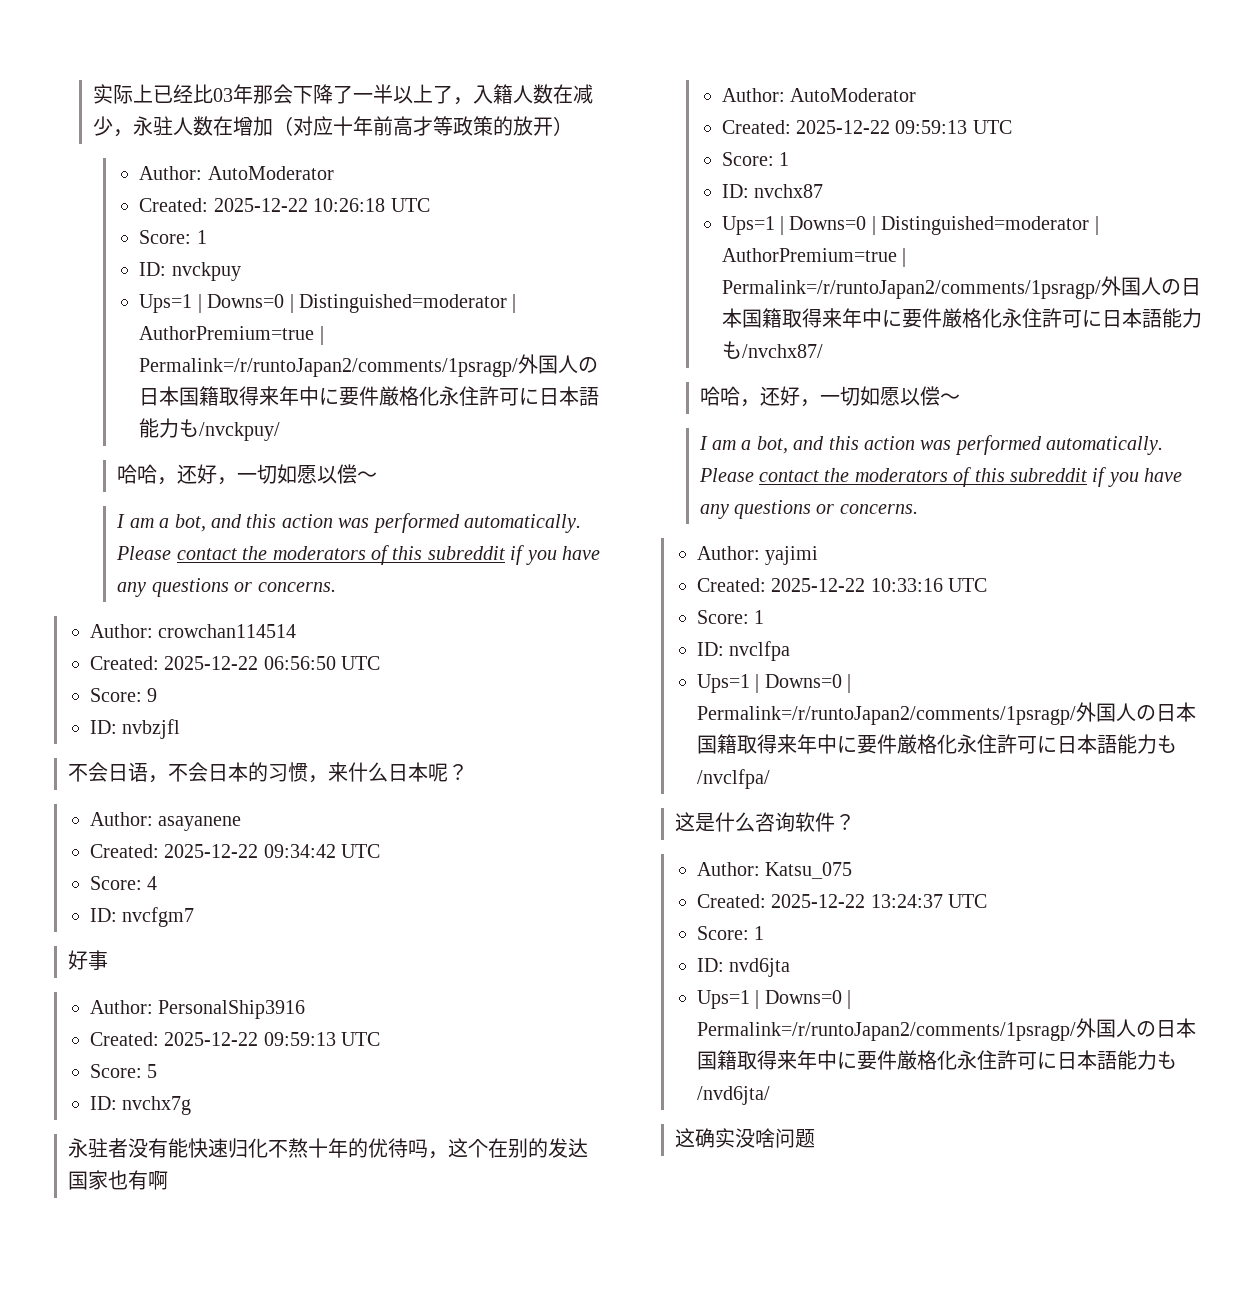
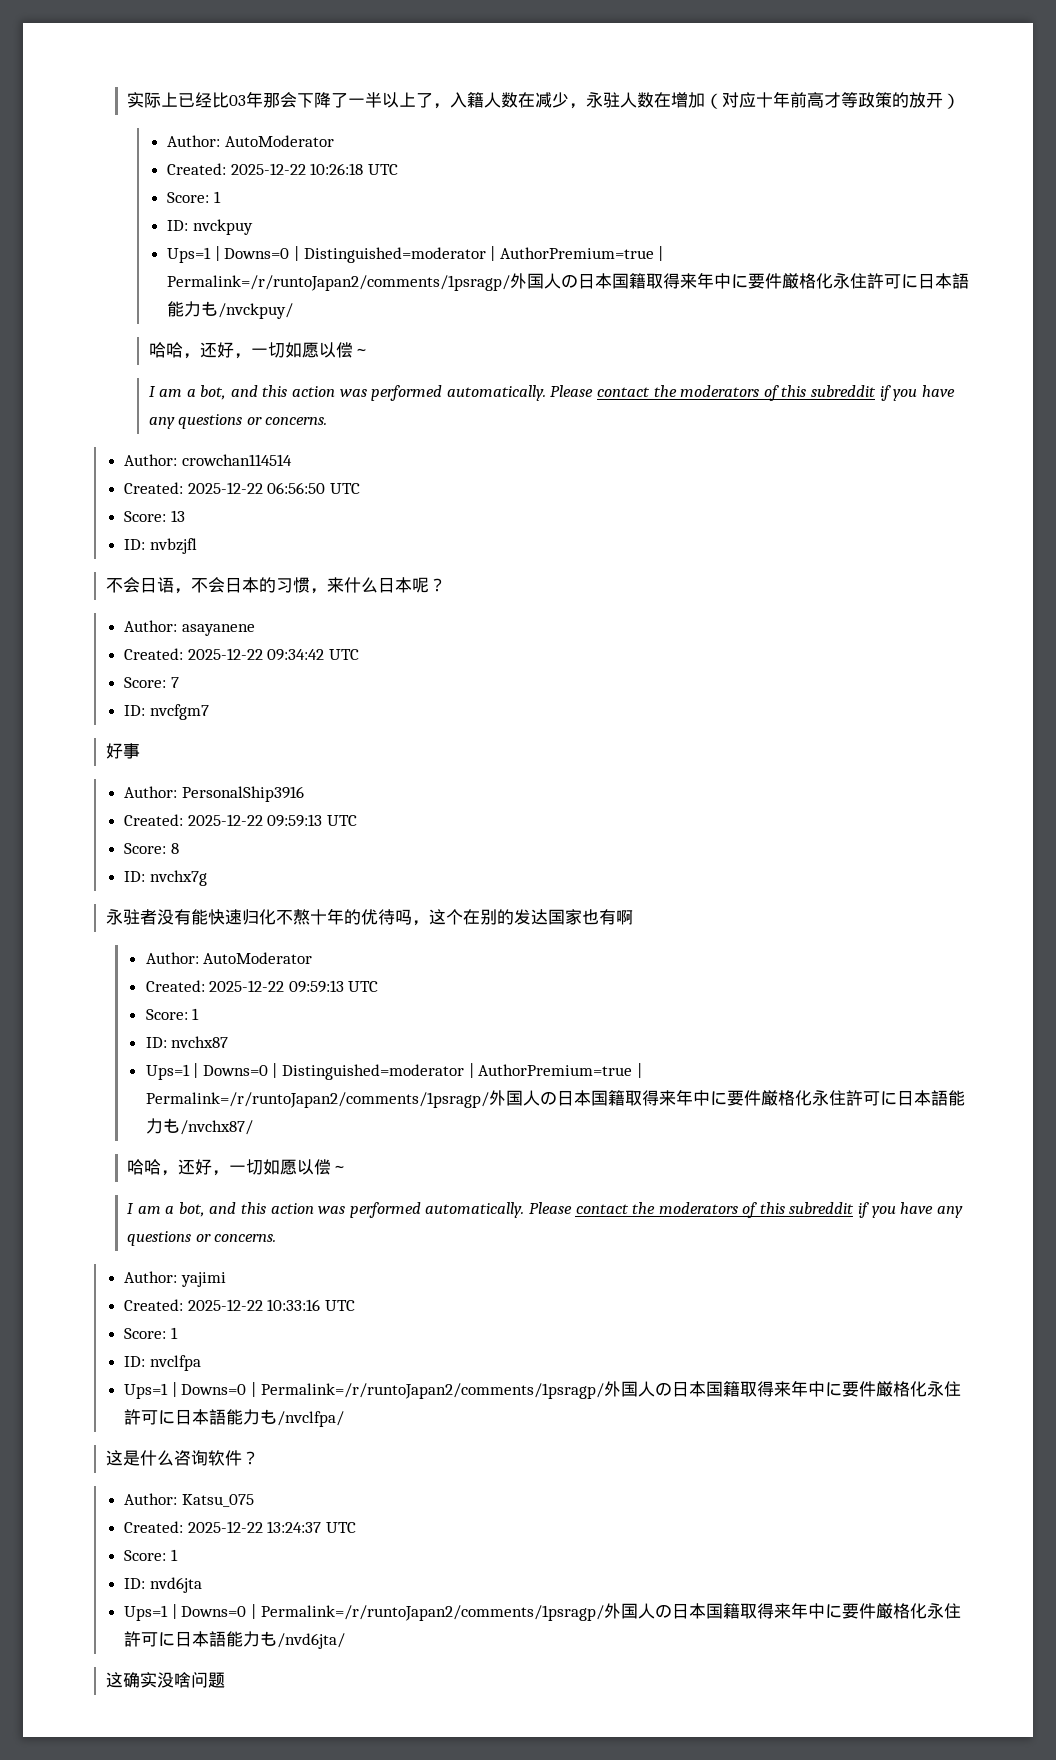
- Score: 9
+ Score: 13
- Score: 4
+ Score: 7
- Score: 5
+ Score: 8

